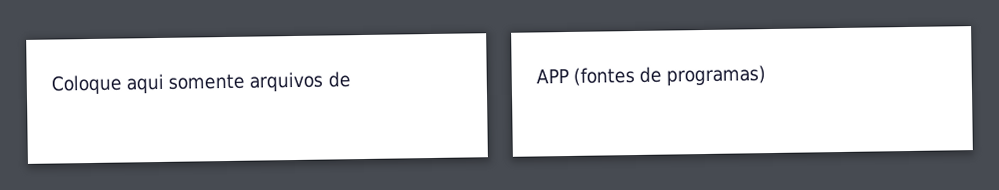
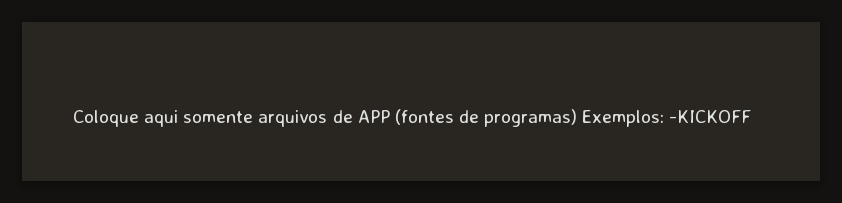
- Coloque aqui somente arquivos de APP (fontes de programas)
+ Coloque aqui somente arquivos de APP (fontes de programas) Exemplos: -KICKOFF

